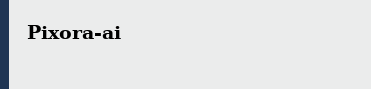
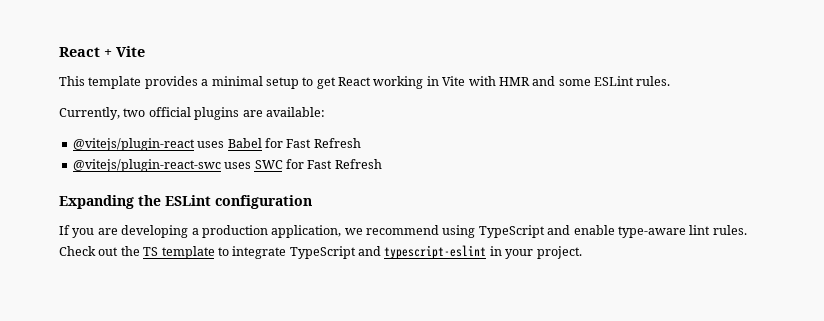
- Pixora-ai
+ React + Vite
+ This template provides a minimal setup to get React working in Vite with HMR and some ESLint rules.
+ Currently, two official plugins are available:
+ @vitejs/plugin-react uses Babel for Fast Refresh
+ @vitejs/plugin-react-swc uses SWC for Fast Refresh
+ Expanding the ESLint configuration
+ If you are developing a production application, we recommend using TypeScript and enable type-aware lint rules. Check out the TS template to integrate TypeScript and typescript-eslint in your project.

